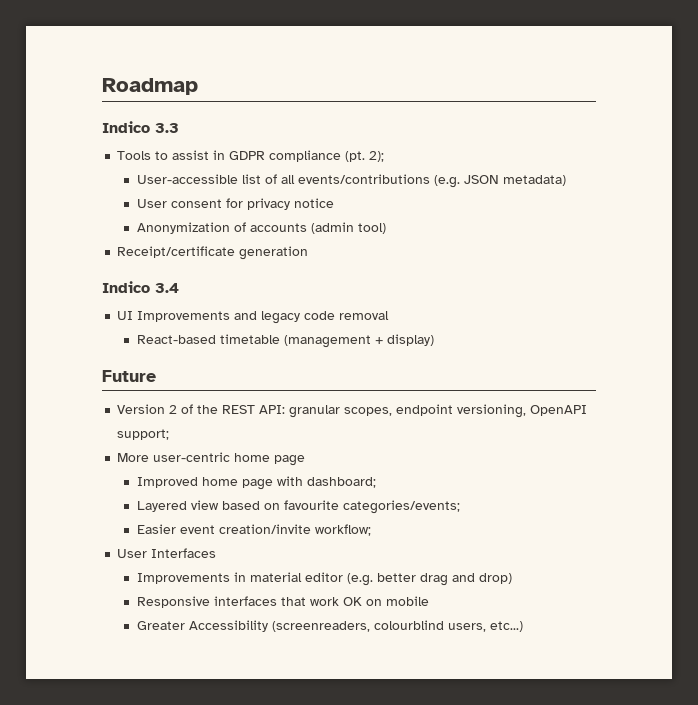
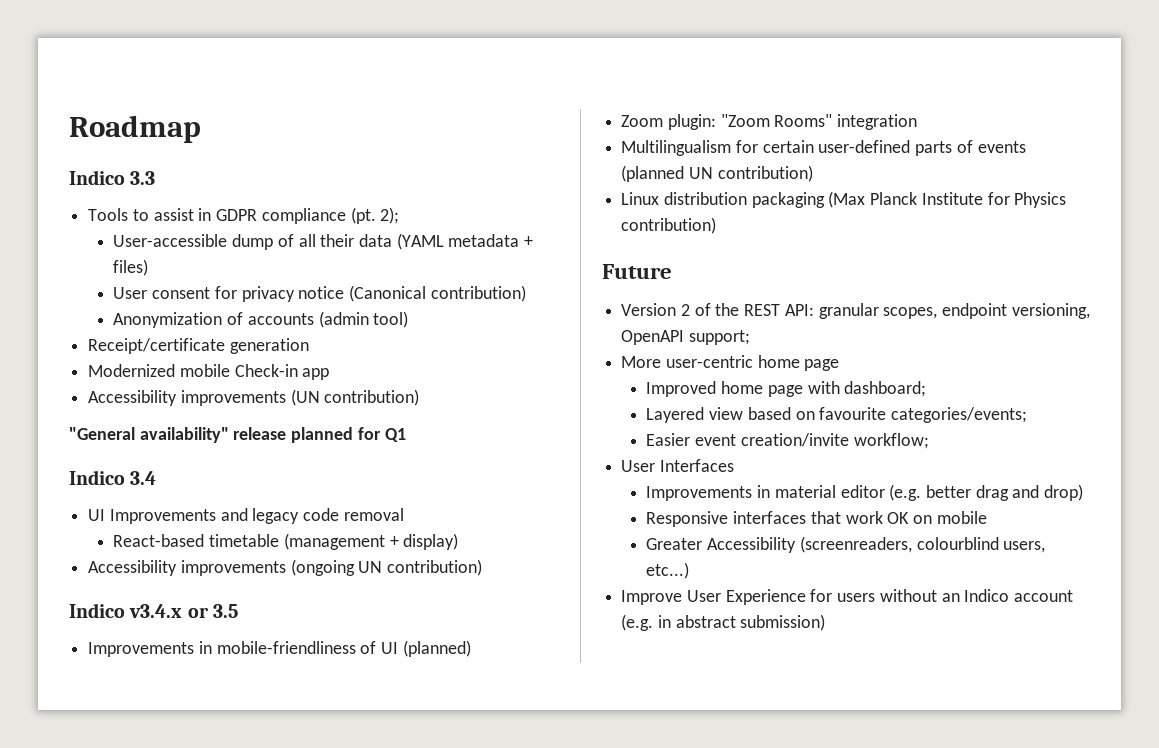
- User-accessible list of all events/contributions (e.g. JSON metadata)
+ User-accessible dump of all their data (YAML metadata + files)
- User consent for privacy notice
+ User consent for privacy notice (Canonical contribution)
+ Modernized mobile Check-in app
+ Accessibility improvements (UN contribution)
+ "General availability" release planned for Q1
+ Accessibility improvements (ongoing UN contribution)
+ Indico v3.4.x or 3.5
+ Improvements in mobile-friendliness of UI (planned)
+ Zoom plugin: "Zoom Rooms" integration
+ Multilingualism for certain user-defined parts of events (planned UN contribution)
+ Linux distribution packaging (Max Planck Institute for Physics contribution)
+ Improve User Experience for users without an Indico account (e.g. in abstract submission)

